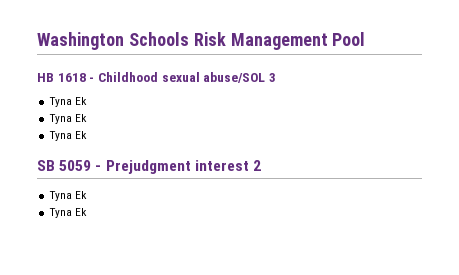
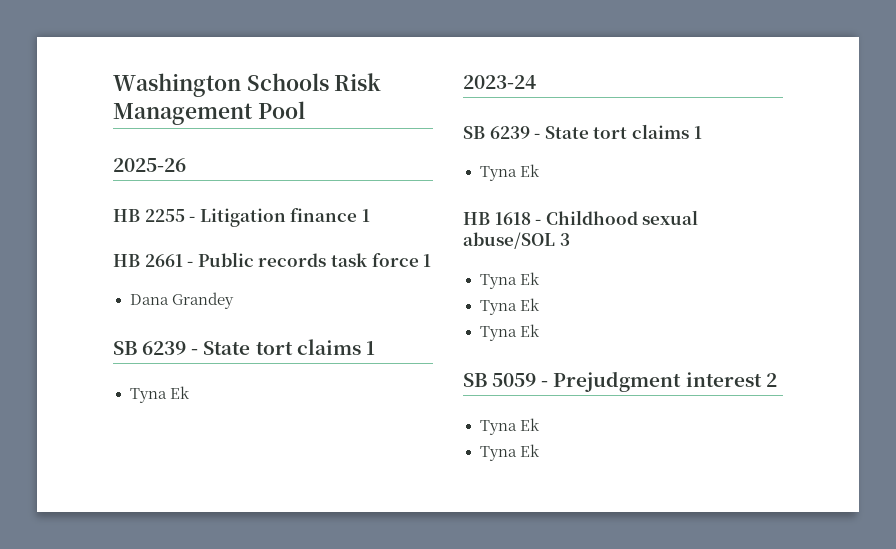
+ 2025-26
+ HB 2255 - Litigation finance 1
+ HB 2661 - Public records task force 1
+ Dana Grandey
+ SB 6239 - State tort claims 1
+ Tyna Ek
+ 2023-24
+ SB 6239 - State tort claims 1
+ Tyna Ek

